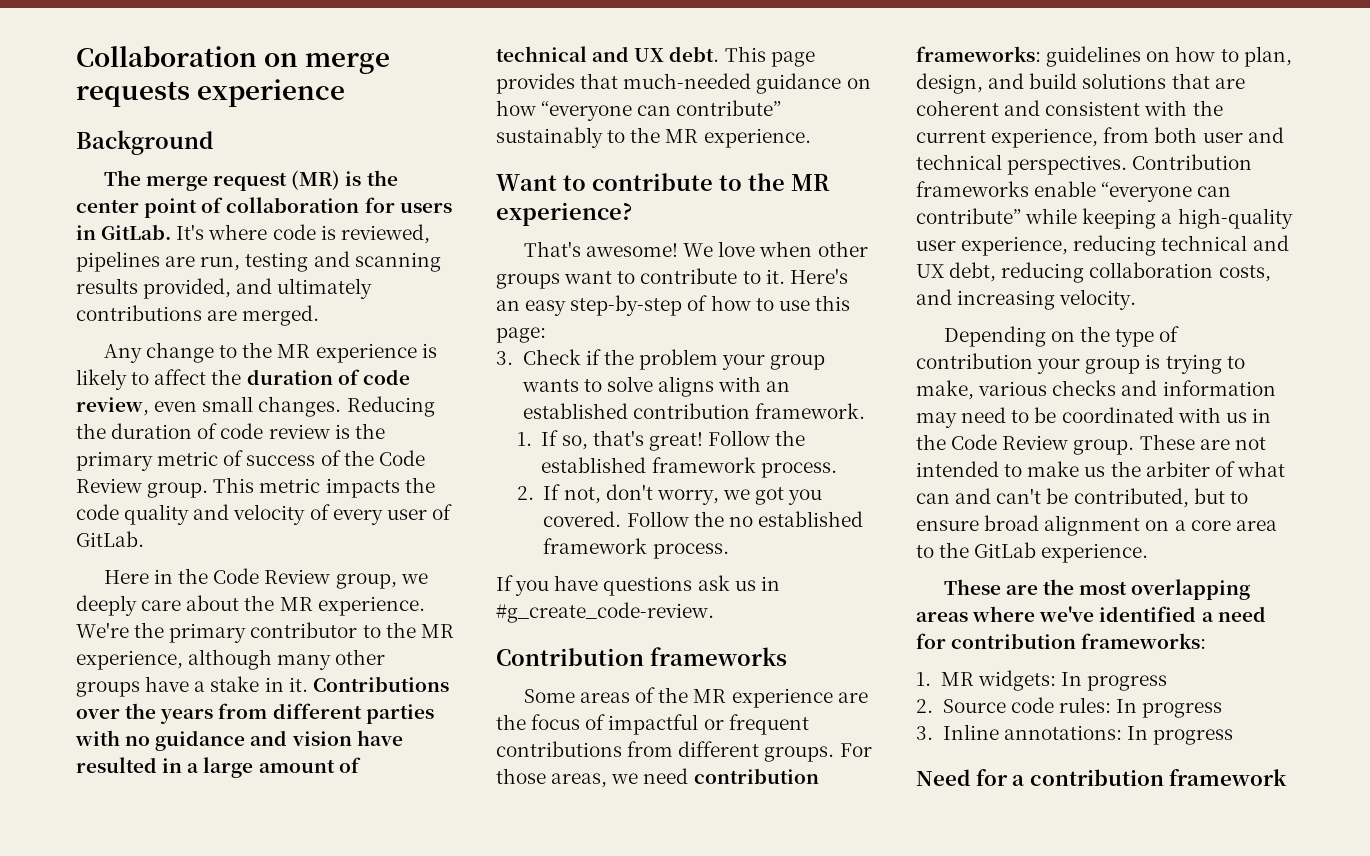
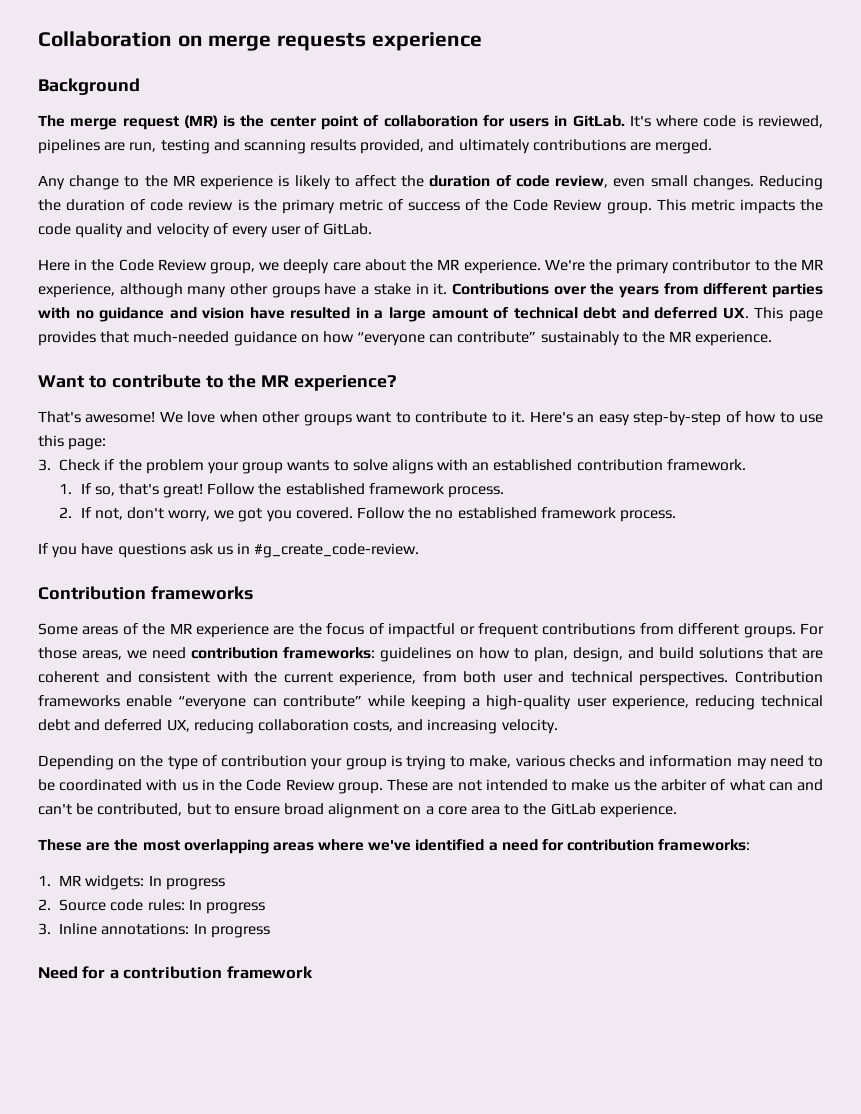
- Contributions over the years from different parties with no guidance and vision have resulted in a large amount of technical and UX debt. This page provides that much-needed guidance on how “everyone can contribute” sustainably to the MR experience.
+ Contributions over the years from different parties with no guidance and vision have resulted in a large amount of technical debt and deferred UX. This page provides that much-needed guidance on how “everyone can contribute” sustainably to the MR experience.
- Contribution frameworks enable “everyone can contribute” while keeping a high-quality user experience, reducing technical and UX debt, reducing collaboration costs, and increasing velocity.
+ Contribution frameworks enable “everyone can contribute” while keeping a high-quality user experience, reducing technical debt and deferred UX, reducing collaboration costs, and increasing velocity.

